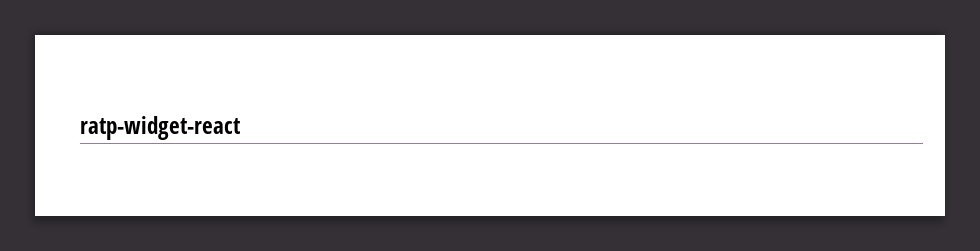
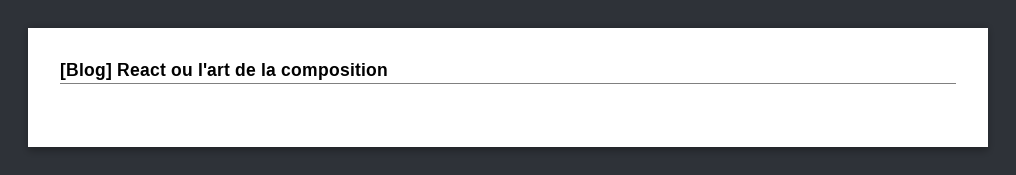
- ratp-widget-react
+ [Blog] React ou l'art de la composition

